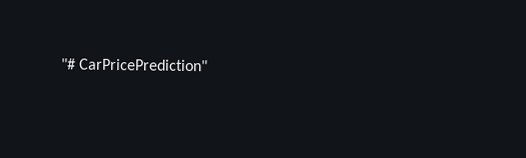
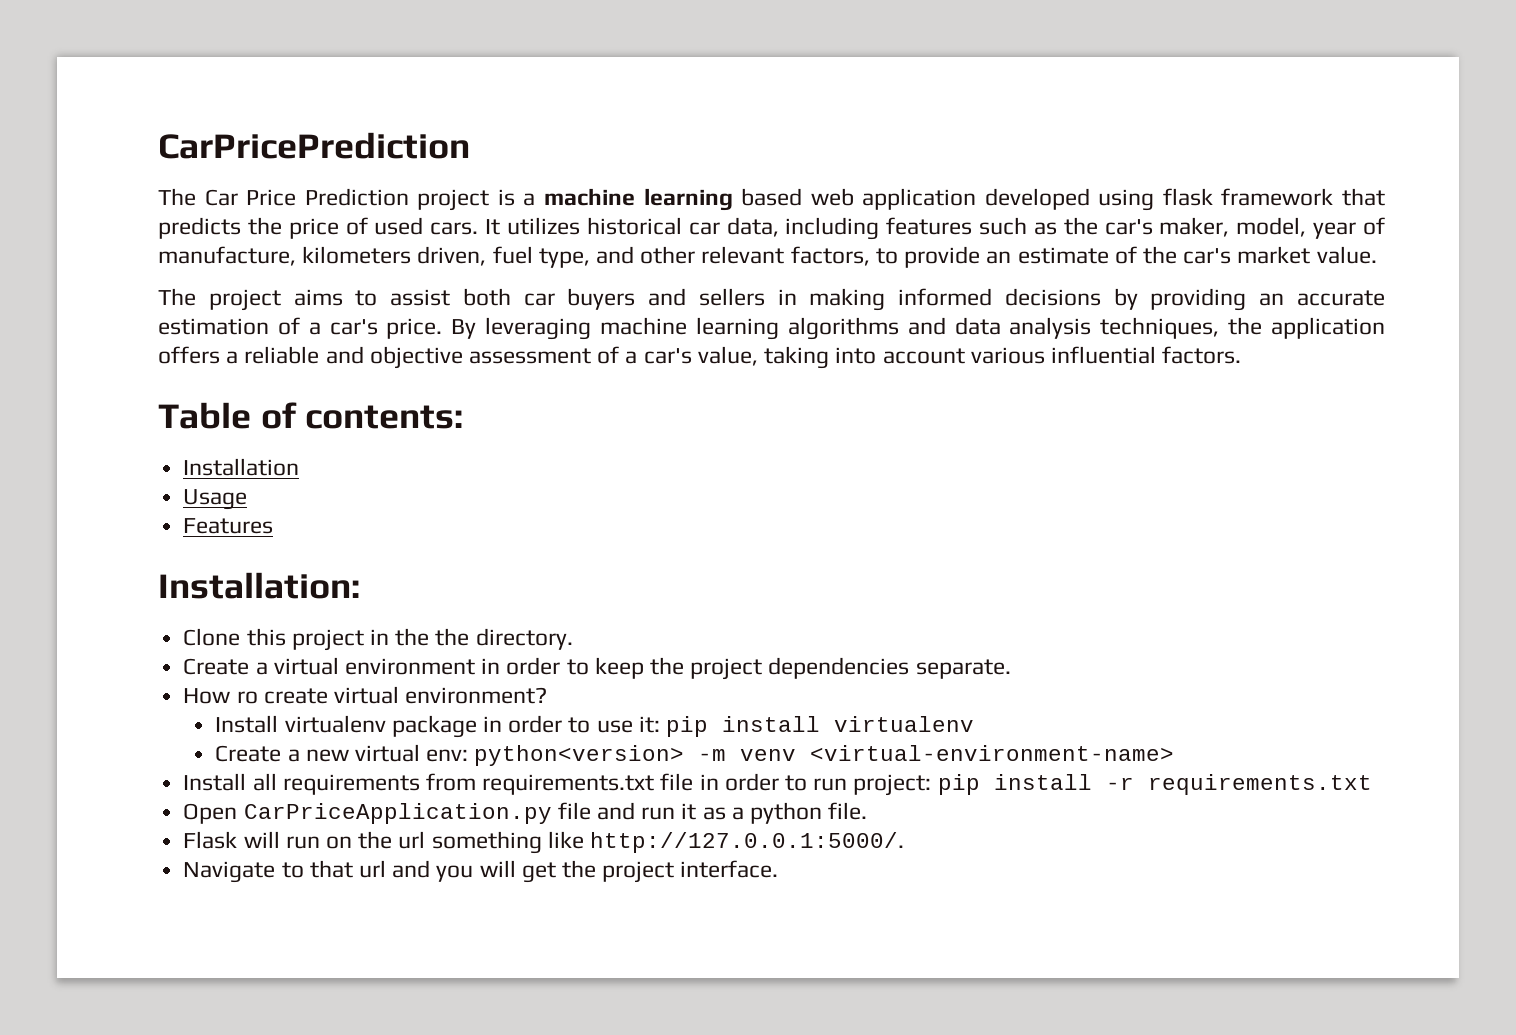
- "# CarPricePrediction"
+ CarPricePrediction
+ The Car Price Prediction project is a machine learning based web application developed using flask framework that predicts the price of used cars. It utilizes historical car data, including features such as the car's maker, model, year of manufacture, kilometers driven, fuel type, and other relevant factors, to provide an estimate of the car's market value.
+ The project aims to assist both car buyers and sellers in making informed decisions by providing an accurate estimation of a car's price. By leveraging machine learning algorithms and data analysis techniques, the application offers a reliable and objective assessment of a car's value, taking into account various influential factors.
+ Table of contents:
+ Installation
+ Usage
+ Features
+ Installation:
+ Clone this project in the the directory.
+ Create a virtual environment in order to keep the project dependencies separate.
+ How ro create virtual environment?
+ Install virtualenv package in order to use it: pip install virtualenv
+ Create a new virtual env: python<version> -m venv <virtual-environment-name>
+ Install all requirements from requirements.txt file in order to run project: pip install -r requirements.txt
+ Open CarPriceApplication.py file and run it as a python file.
+ Flask will run on the url something like http://127.0.0.1:5000/.
+ Navigate to that url and you will get the project interface.

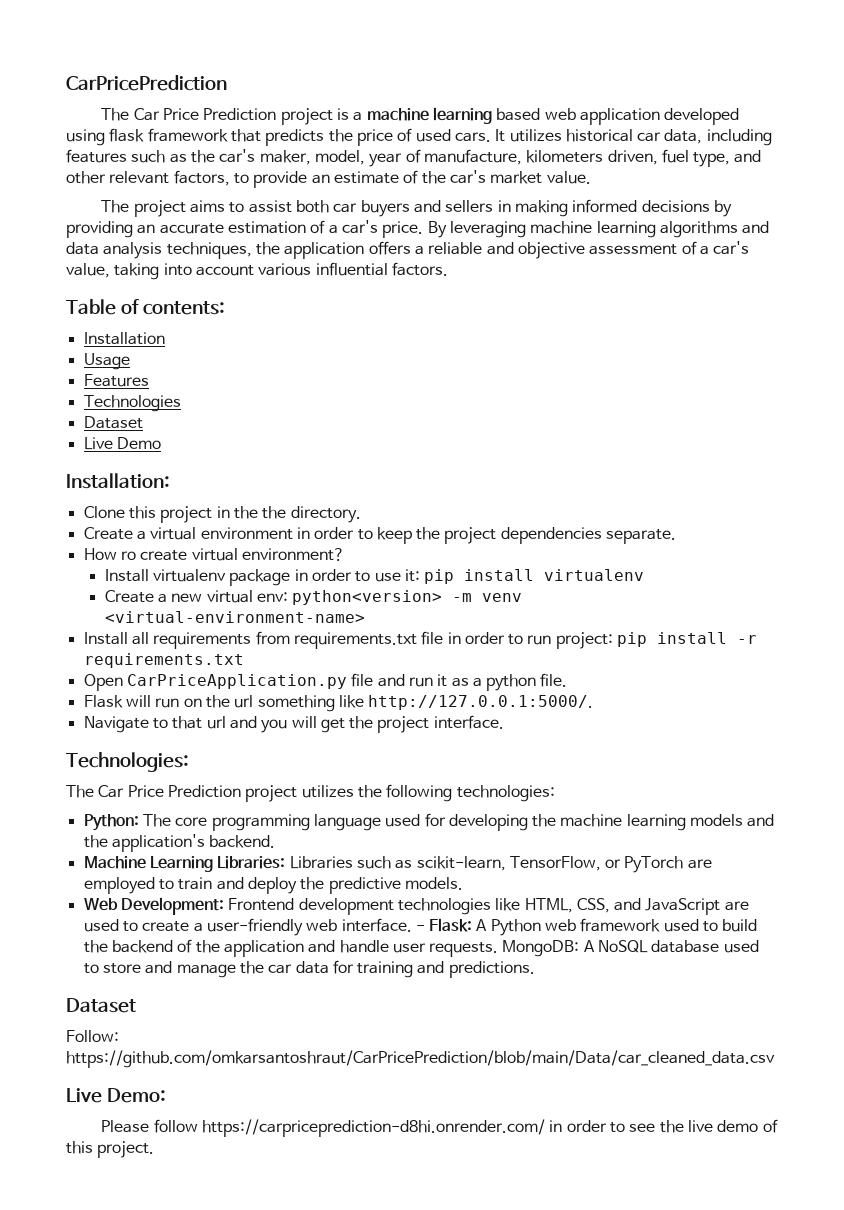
+ Technologies
+ Dataset
+ Live Demo
+ Technologies:
+ The Car Price Prediction project utilizes the following technologies:
+ Python: The core programming language used for developing the machine learning models and the application's backend.
+ Machine Learning Libraries: Libraries such as scikit-learn, TensorFlow, or PyTorch are employed to train and deploy the predictive models.
+ Web Development: Frontend development technologies like HTML, CSS, and JavaScript are used to create a user-friendly web interface. - Flask: A Python web framework used to build the backend of the application and handle user requests. MongoDB: A NoSQL database used to store and manage the car data for training and predictions.
+ Dataset
+ Follow: https://github.com/omkarsantoshraut/CarPricePrediction/blob/main/Data/car_cleaned_data.csv
+ Live Demo:
+ Please follow https://carpriceprediction-d8hi.onrender.com/ in order to see the live demo of this project.

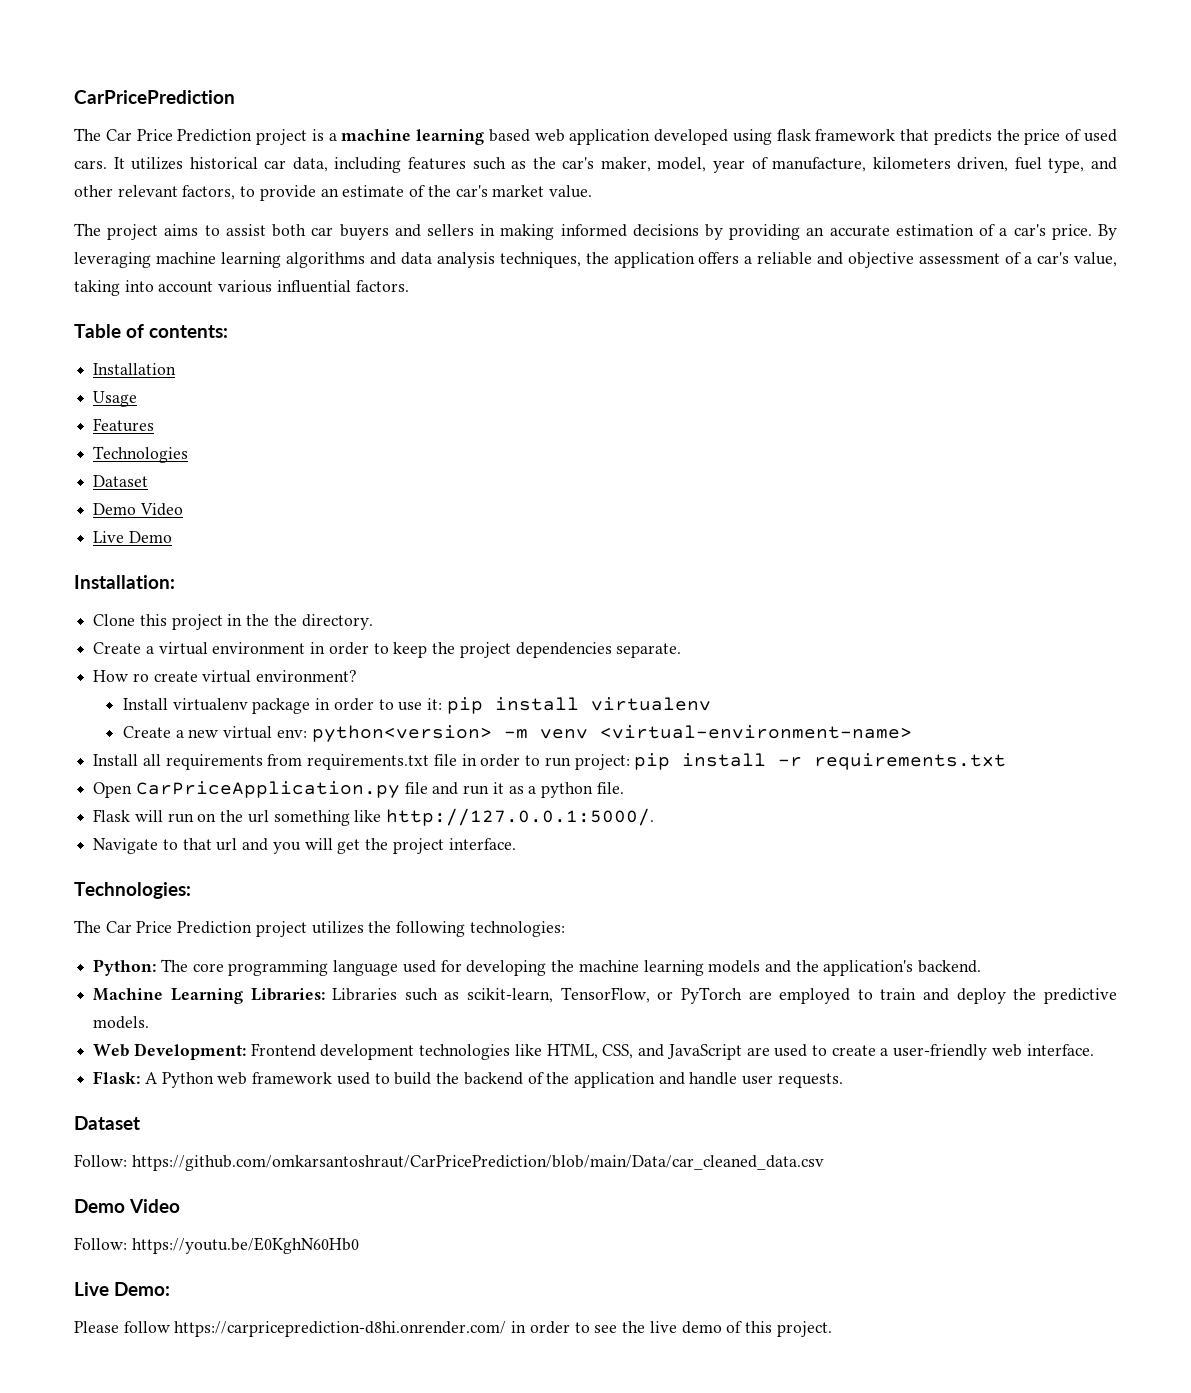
  Technologies
  Dataset
+ Demo Video
- Web Development: Frontend development technologies like HTML, CSS, and JavaScript are used to create a user-friendly web interface. - Flask: A Python web framework used to build the backend of the application and handle user requests. MongoDB: A NoSQL database used to store and manage the car data for training and predictions.
+ Web Development: Frontend development technologies like HTML, CSS, and JavaScript are used to create a user-friendly web interface.
+ Flask: A Python web framework used to build the backend of the application and handle user requests.
  Follow: https://github.com/omkarsantoshraut/CarPricePrediction/blob/main/Data/car_cleaned_data.csv
+ Demo Video
+ Follow: https://youtu.be/E0KghN60Hb0

